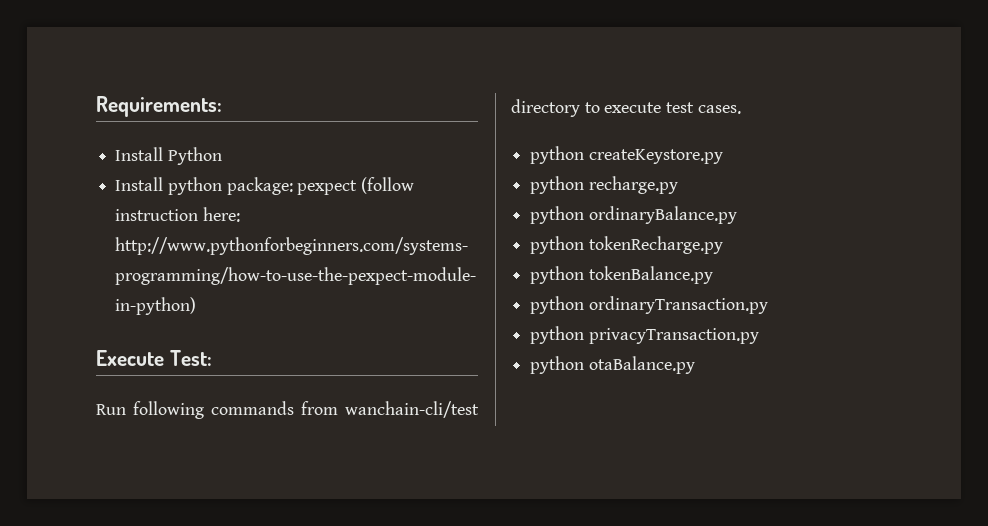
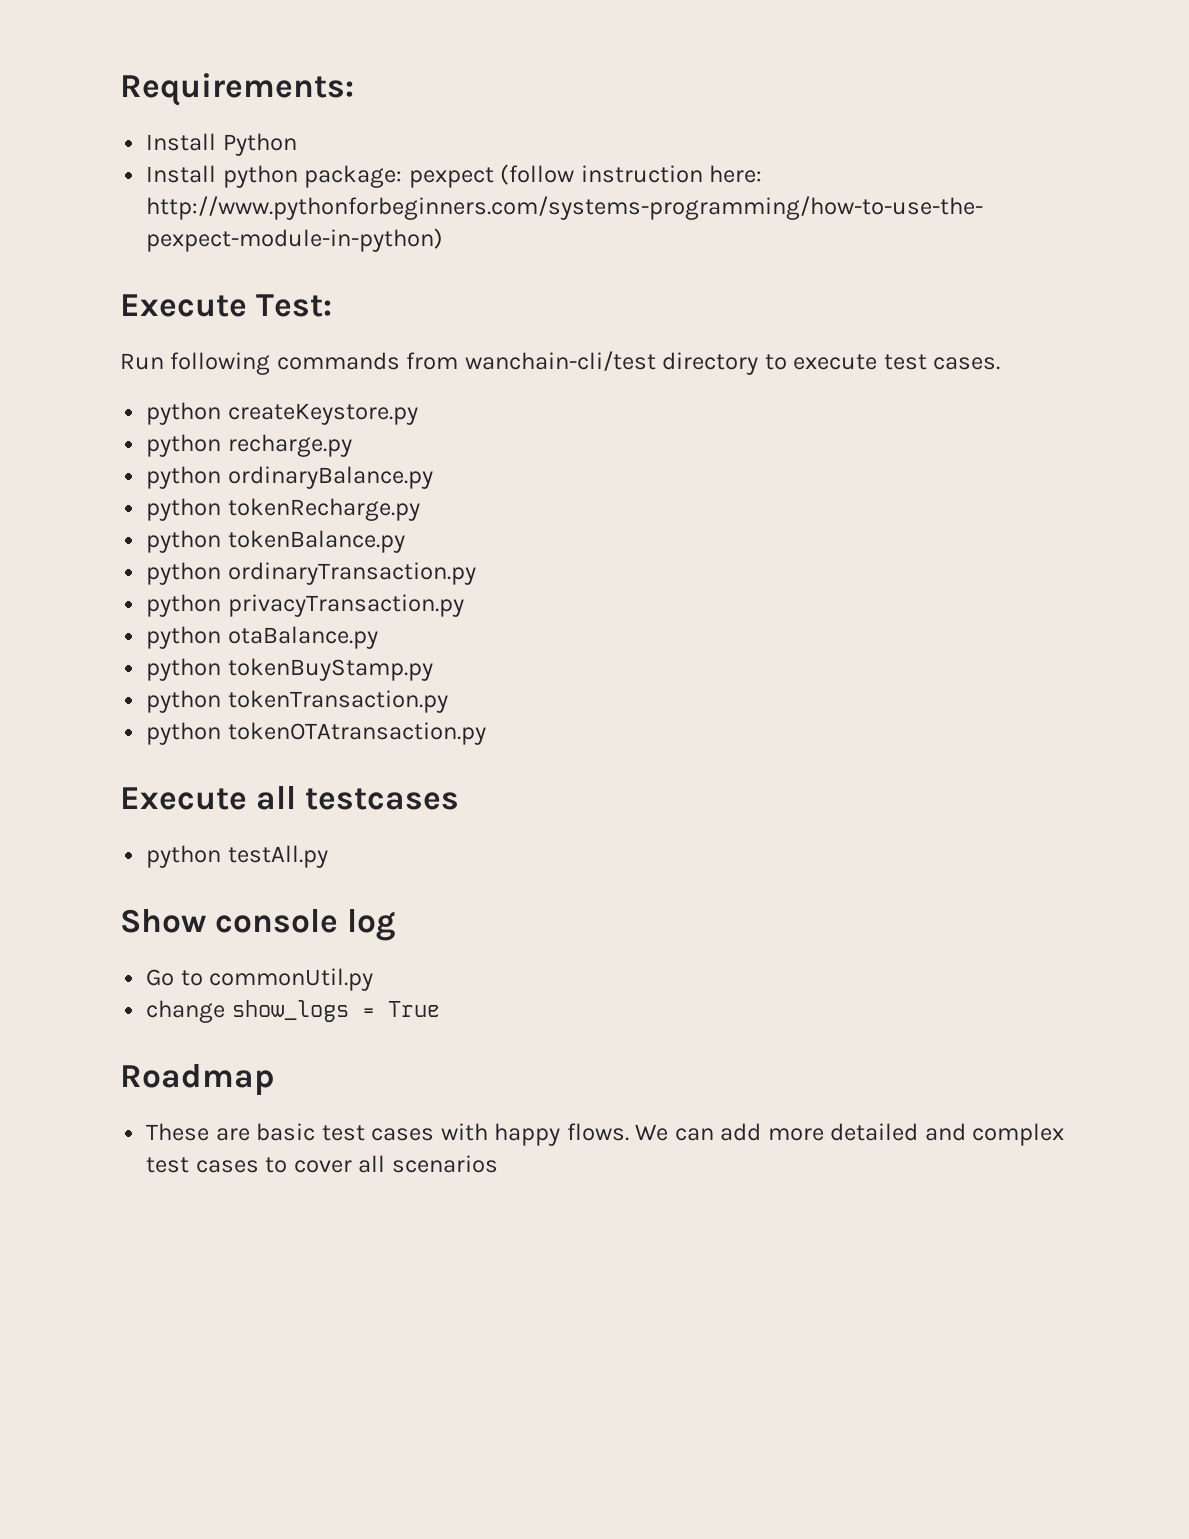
+ python tokenBuyStamp.py
+ python tokenTransaction.py
+ python tokenOTAtransaction.py
+ Execute all testcases
+ python testAll.py
+ Show console log
+ Go to commonUtil.py
+ change show_logs = True
+ Roadmap
+ These are basic test cases with happy flows. We can add more detailed and complex test cases to cover all scenarios

